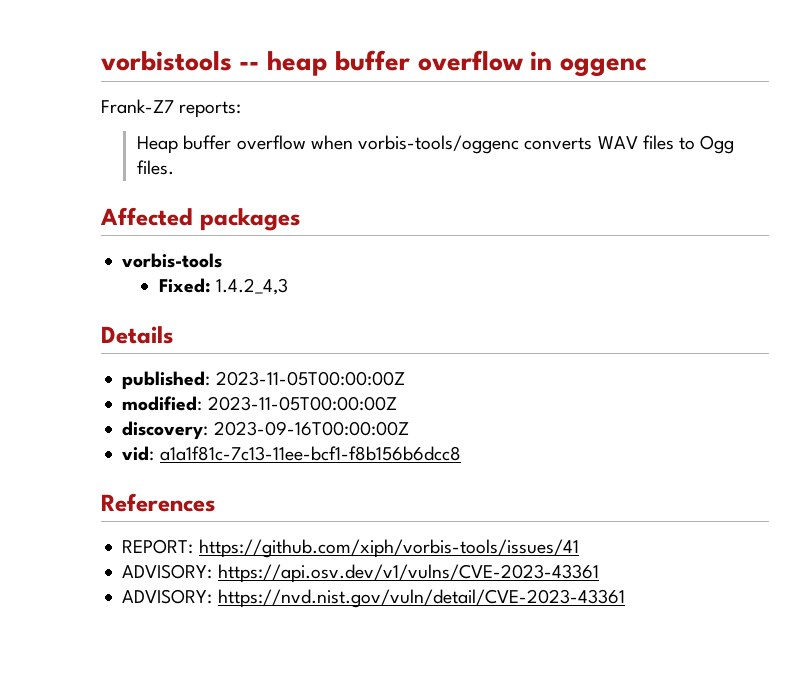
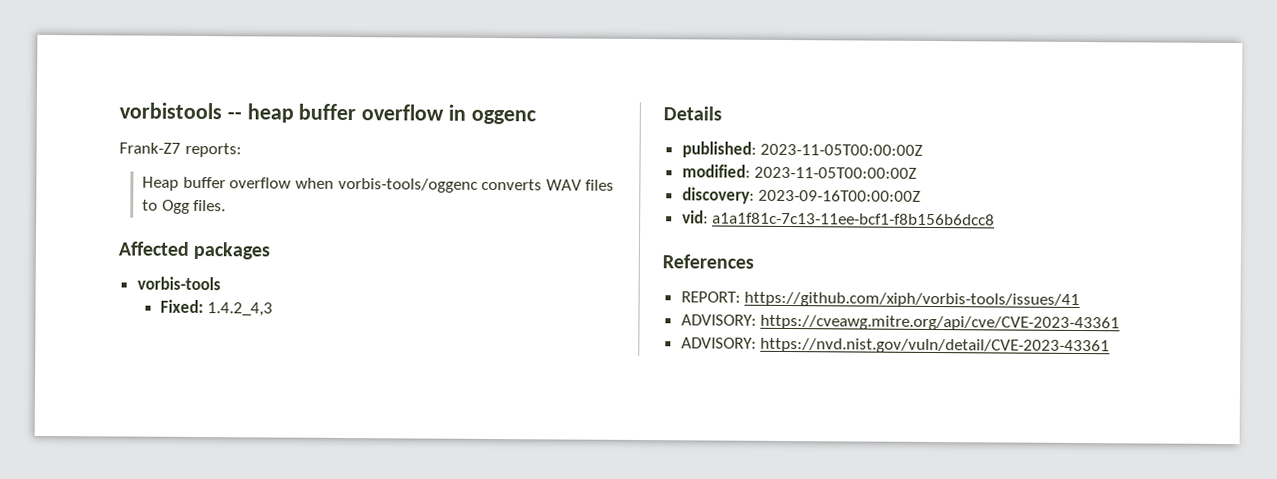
- ADVISORY: https://api.osv.dev/v1/vulns/CVE-2023-43361
+ ADVISORY: https://cveawg.mitre.org/api/cve/CVE-2023-43361

